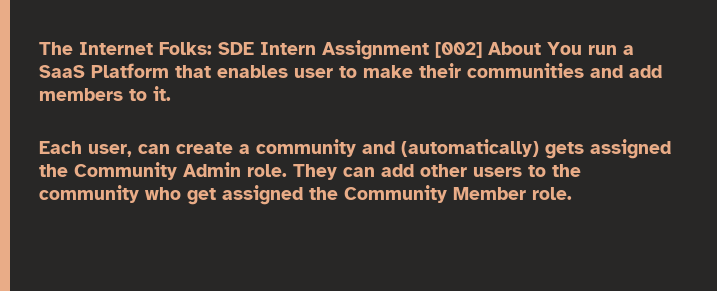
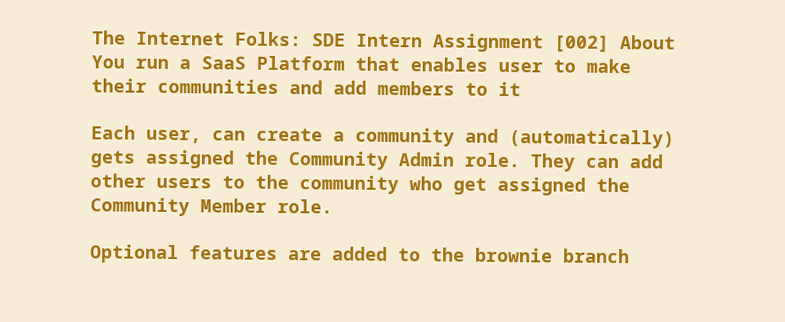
- The Internet Folks: SDE Intern Assignment [002] About You run a SaaS Platform that enables user to make their communities and add members to it.
+ The Internet Folks: SDE Intern Assignment [002] About You run a SaaS Platform that enables user to make their communities and add members to it
+ Optional features are added to the brownie branch

